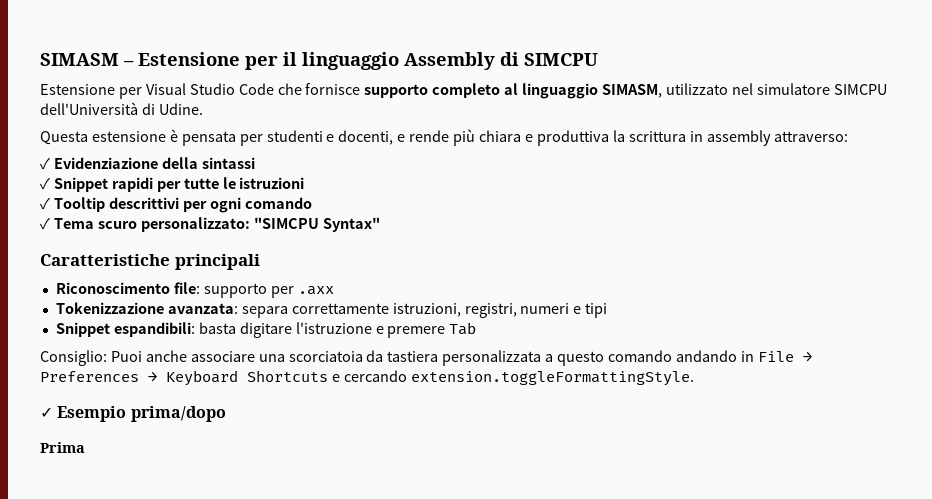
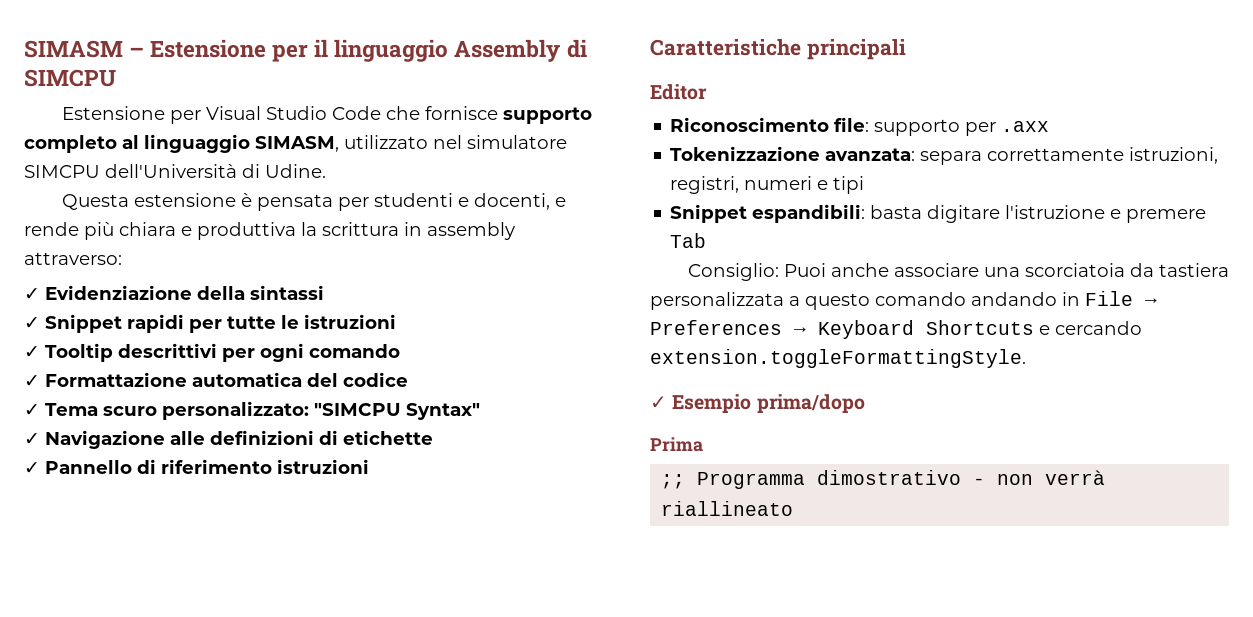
+ ✓ Formattazione automatica del codice
+ ✓ Navigazione alle definizioni di etichette
+ ✓ Pannello di riferimento istruzioni
+ Editor
+ ;; Programma dimostrativo - non verrà riallineato

